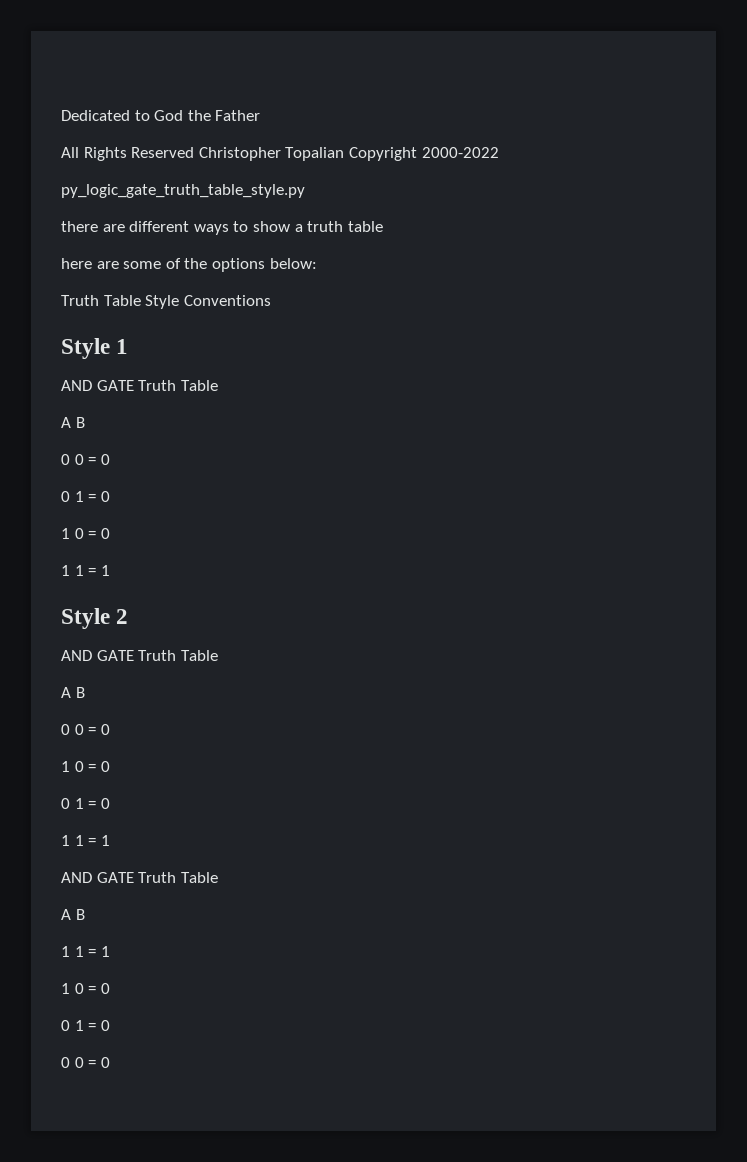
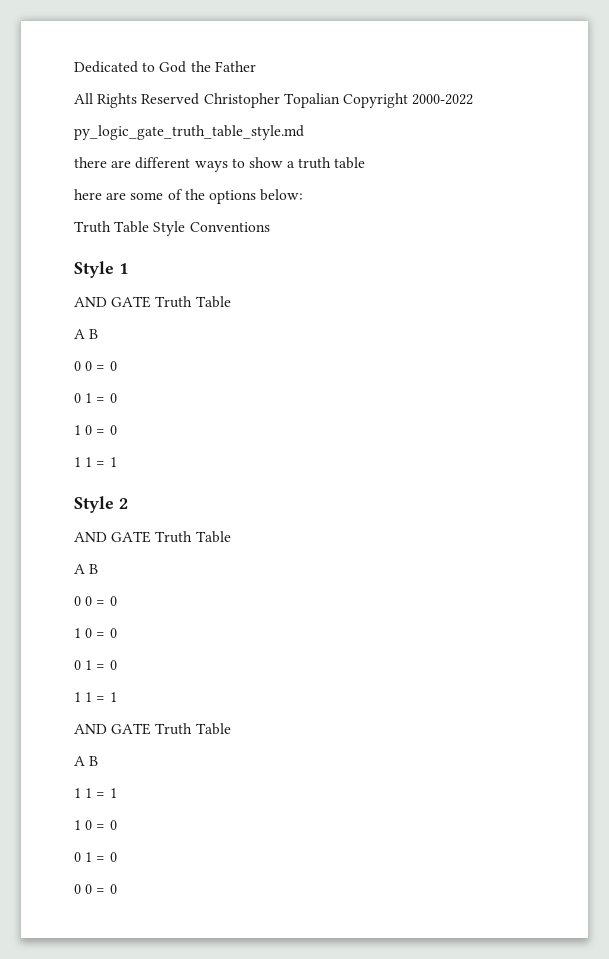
- py_logic_gate_truth_table_style.py
+ py_logic_gate_truth_table_style.md

